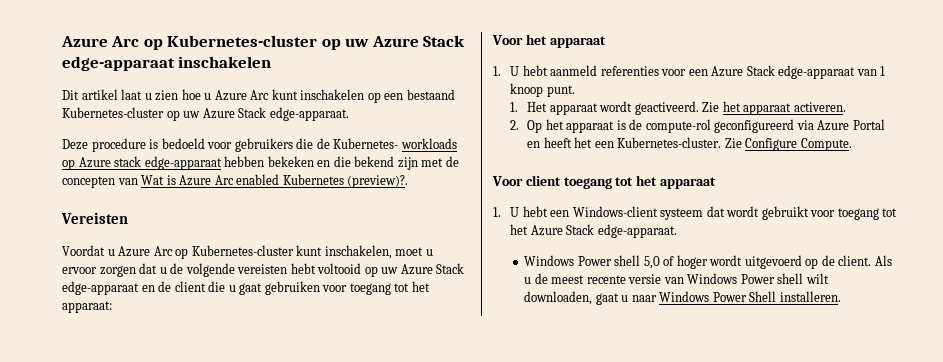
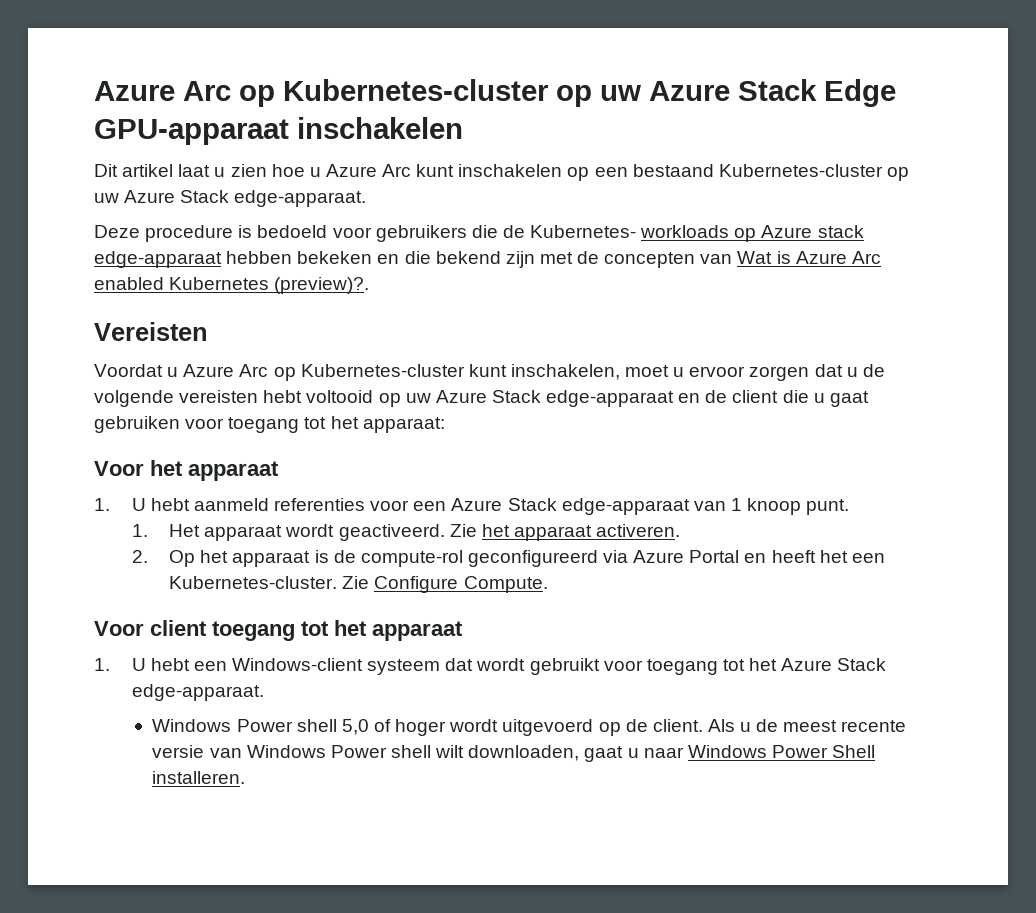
- Azure Arc op Kubernetes-cluster op uw Azure Stack edge-apparaat inschakelen
+ Azure Arc op Kubernetes-cluster op uw Azure Stack Edge GPU-apparaat inschakelen

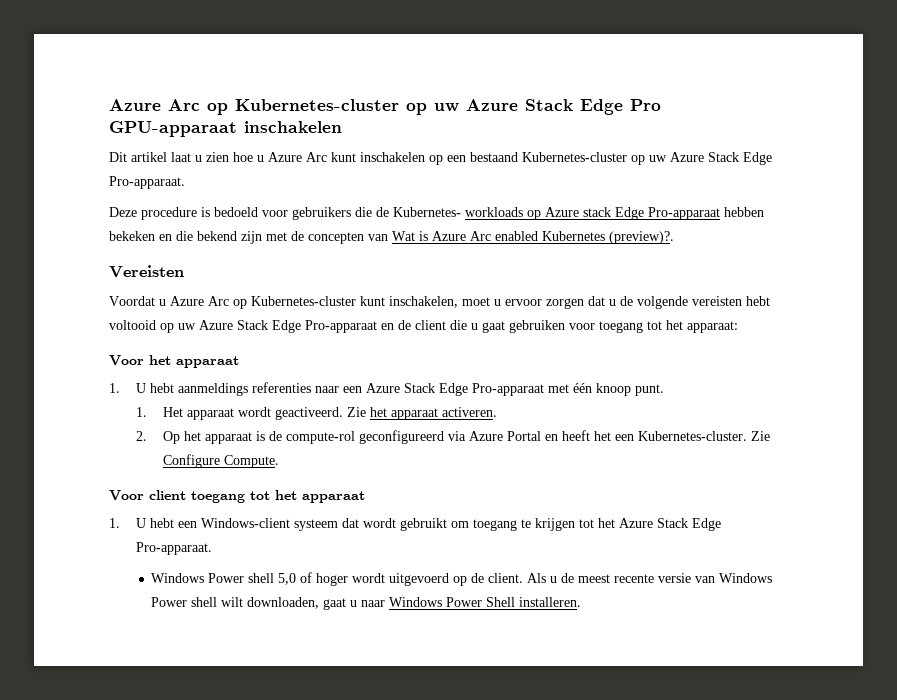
- Azure Arc op Kubernetes-cluster op uw Azure Stack Edge GPU-apparaat inschakelen
+ Azure Arc op Kubernetes-cluster op uw Azure Stack Edge Pro GPU-apparaat inschakelen
- Dit artikel laat u zien hoe u Azure Arc kunt inschakelen op een bestaand Kubernetes-cluster op uw Azure Stack edge-apparaat.
+ Dit artikel laat u zien hoe u Azure Arc kunt inschakelen op een bestaand Kubernetes-cluster op uw Azure Stack Edge Pro-apparaat.
- Deze procedure is bedoeld voor gebruikers die de Kubernetes- workloads op Azure stack edge-apparaat hebben bekeken en die bekend zijn met de concepten van Wat is Azure Arc enabled Kubernetes (preview)?.
+ Deze procedure is bedoeld voor gebruikers die de Kubernetes- workloads op Azure stack Edge Pro-apparaat hebben bekeken en die bekend zijn met de concepten van Wat is Azure Arc enabled Kubernetes (preview)?.
- Voordat u Azure Arc op Kubernetes-cluster kunt inschakelen, moet u ervoor zorgen dat u de volgende vereisten hebt voltooid op uw Azure Stack edge-apparaat en de client die u gaat gebruiken voor toegang tot het apparaat:
+ Voordat u Azure Arc op Kubernetes-cluster kunt inschakelen, moet u ervoor zorgen dat u de volgende vereisten hebt voltooid op uw Azure Stack Edge Pro-apparaat en de client die u gaat gebruiken voor toegang tot het apparaat:
- 1. U hebt aanmeld referenties voor een Azure Stack edge-apparaat van 1 knoop punt.
+ 1. U hebt aanmeldings referenties naar een Azure Stack Edge Pro-apparaat met één knoop punt.
- 1. U hebt een Windows-client systeem dat wordt gebruikt voor toegang tot het Azure Stack edge-apparaat.
+ 1. U hebt een Windows-client systeem dat wordt gebruikt om toegang te krijgen tot het Azure Stack Edge Pro-apparaat.

